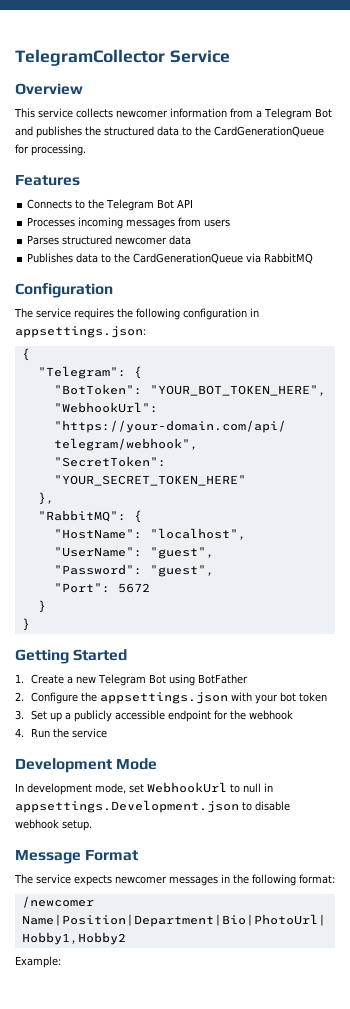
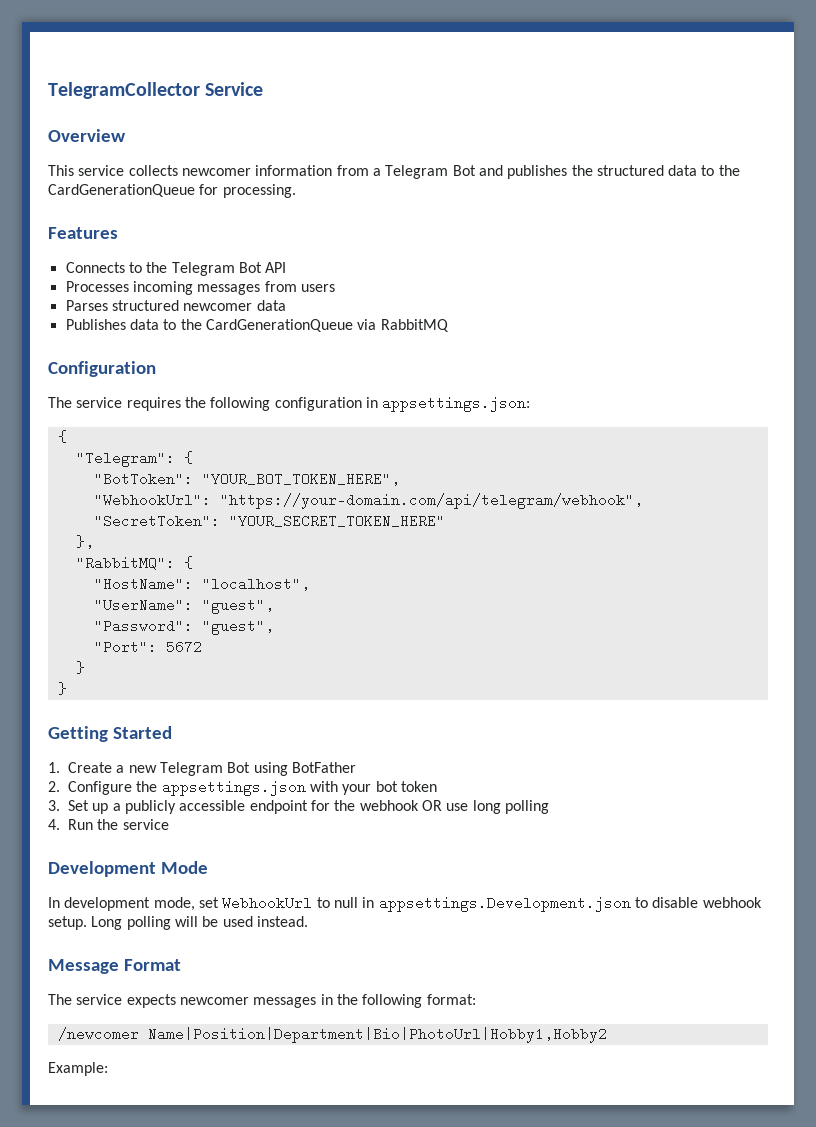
- 3. Set up a publicly accessible endpoint for the webhook
+ 3. Set up a publicly accessible endpoint for the webhook OR use long polling
+ Long polling will be used instead.

